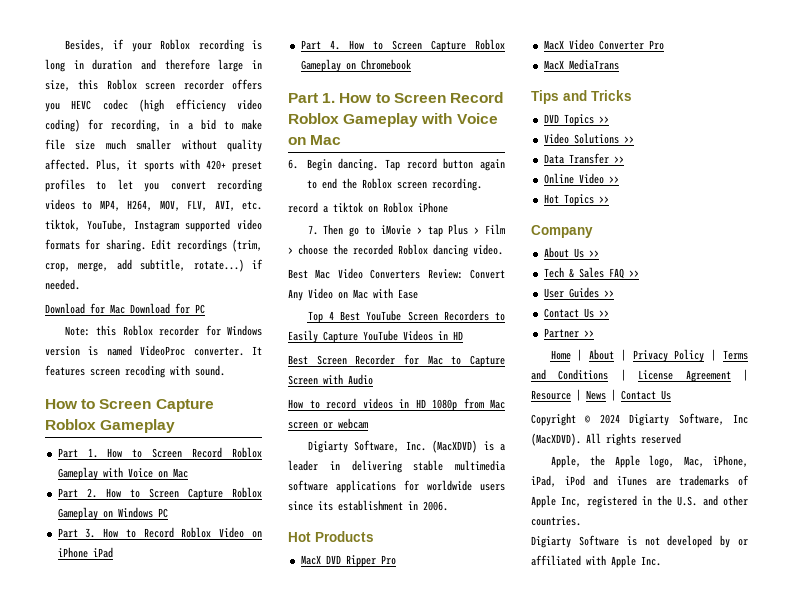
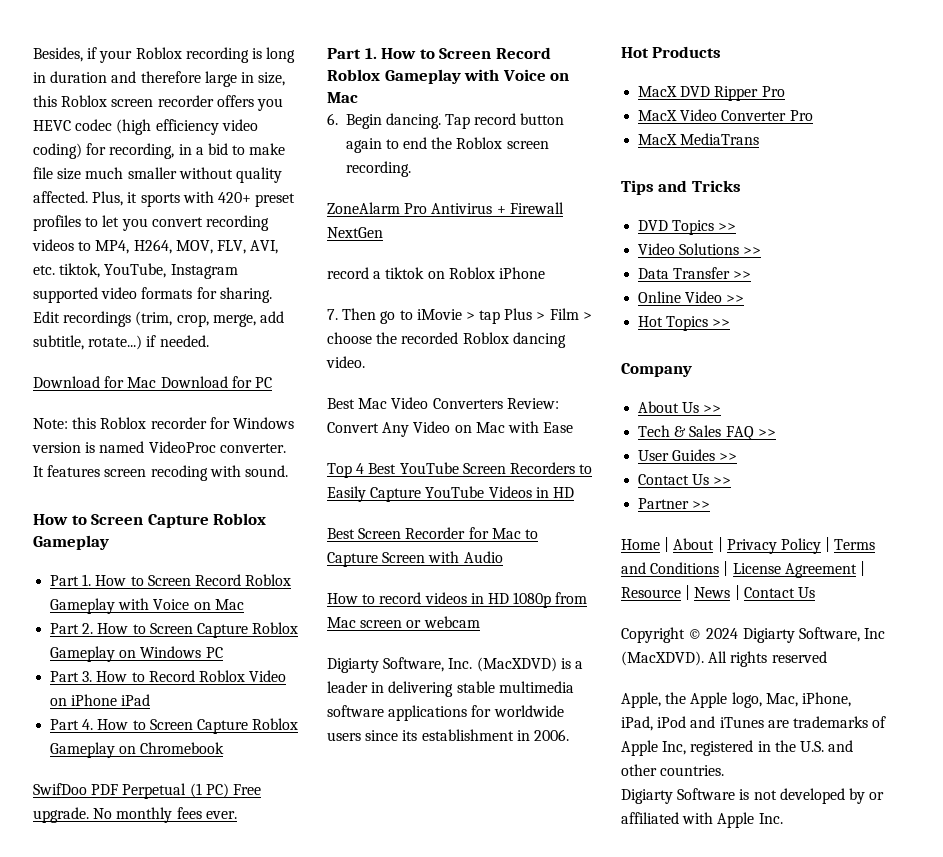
+ SwifDoo PDF Perpetual (1 PC) Free upgrade. No monthly fees ever.
+ ZoneAlarm Pro Antivirus + Firewall NextGen

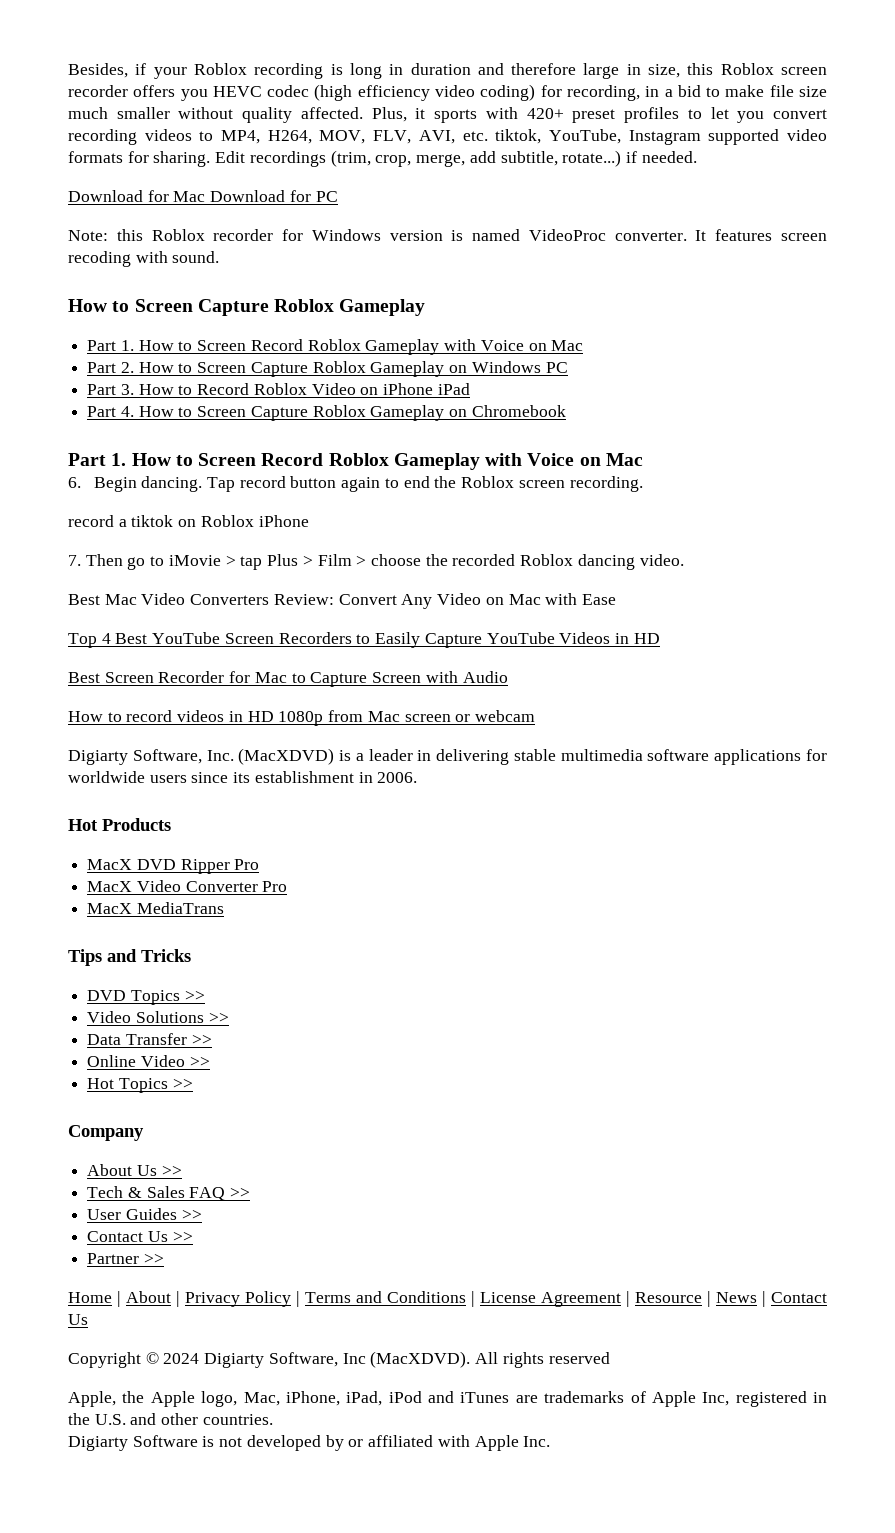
- SwifDoo PDF Perpetual (1 PC) Free upgrade. No monthly fees ever.
- ZoneAlarm Pro Antivirus + Firewall NextGen

